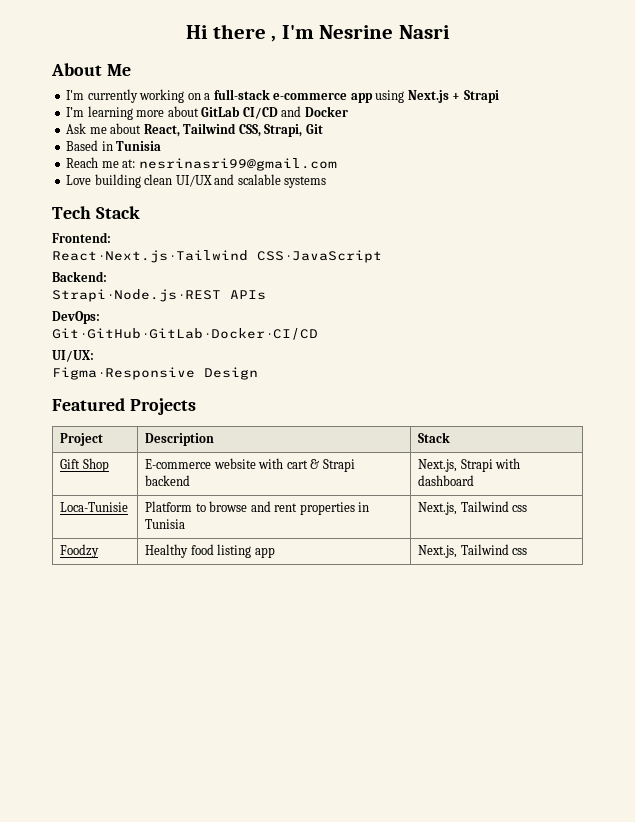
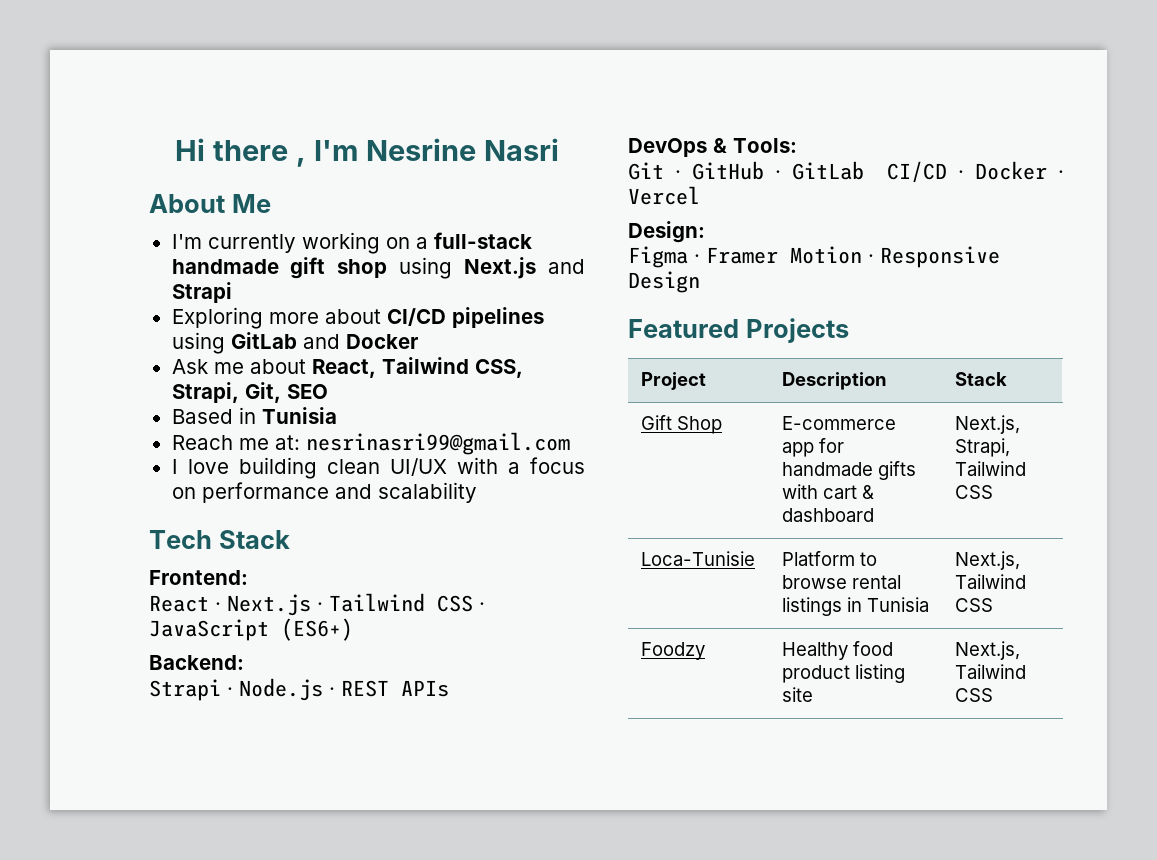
- I'm currently working on a full-stack e-commerce app using Next.js + Strapi
+ I'm currently working on a full-stack handmade gift shop using Next.js and Strapi
- I’m learning more about GitLab CI/CD and Docker
+ Exploring more about CI/CD pipelines using GitLab and Docker
- Ask me about React, Tailwind CSS, Strapi, Git
+ Ask me about React, Tailwind CSS, Strapi, Git, SEO
- Love building clean UI/UX and scalable systems
+ I love building clean UI/UX with a focus on performance and scalability
- React · Next.js · Tailwind CSS · JavaScript
+ React · Next.js · Tailwind CSS · JavaScript (ES6+)
- DevOps:
+ DevOps & Tools:
- Git · GitHub · GitLab · Docker · CI/CD
- UI/UX:
+ Git · GitHub · GitLab CI/CD · Docker · Vercel
+ Design:
- Figma · Responsive Design
+ Figma · Framer Motion · Responsive Design
- Gift Shop | E-commerce website with cart & Strapi backend | Next.js, Strapi with dashboard
+ Gift Shop | E-commerce app for handmade gifts with cart & dashboard | Next.js, Strapi, Tailwind CSS
- Loca-Tunisie | Platform to browse and rent properties in Tunisia | Next.js, Tailwind css
+ Loca-Tunisie | Platform to browse rental listings in Tunisia | Next.js, Tailwind CSS
- Foodzy | Healthy food listing app | Next.js, Tailwind css
+ Foodzy | Healthy food product listing site | Next.js, Tailwind CSS

